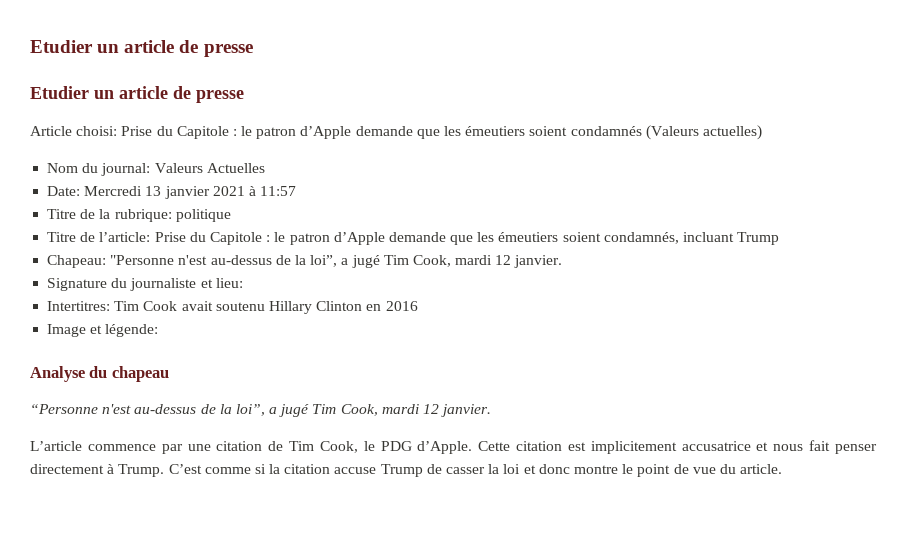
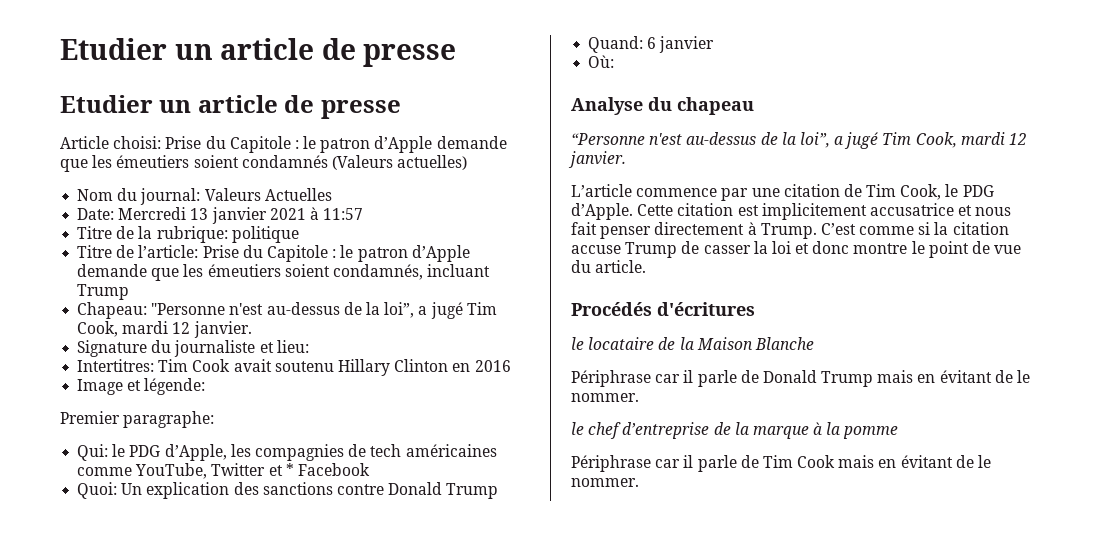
+ Premier paragraphe:
+ Qui: le PDG d’Apple, les compagnies de tech américaines comme YouTube, Twitter et * Facebook
+ Quoi: Un explication des sanctions contre Donald Trump
+ Quand: 6 janvier
+ Où:
+ Procédés d'écritures
+ le locataire de la Maison Blanche
+ Périphrase car il parle de Donald Trump mais en évitant de le nommer.
+ le chef d’entreprise de la marque à la pomme
+ Périphrase car il parle de Tim Cook mais en évitant de le nommer.

